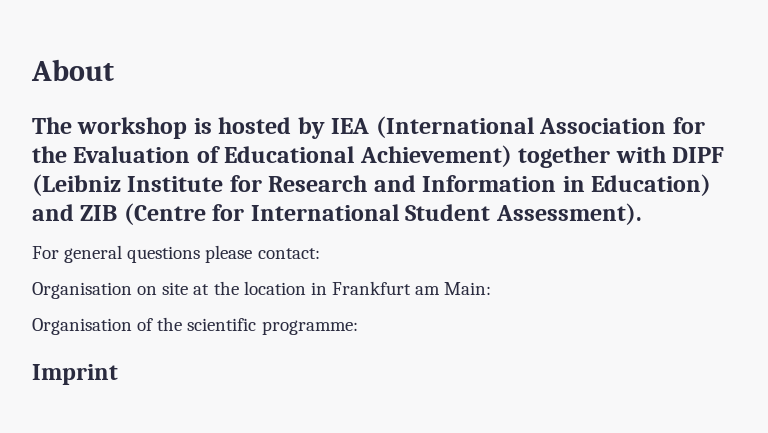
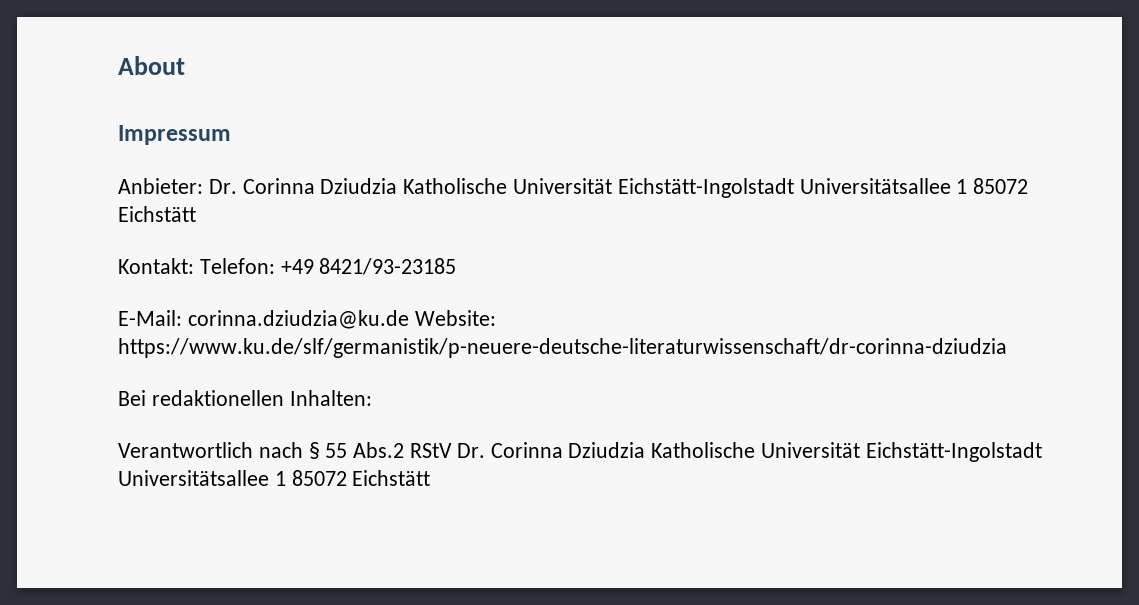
- The workshop is hosted by IEA (International Association for the Evaluation of Educational Achievement) together with DIPF (Leibniz Institute for Research and Information in Education) and ZIB (Centre for International Student Assessment).
- For general questions please contact:
- Organisation on site at the location in Frankfurt am Main:
- Organisation of the scientific programme:
- Imprint
+ Impressum
+ Anbieter: Dr. Corinna Dziudzia Katholische Universität Eichstätt-Ingolstadt Universitätsallee 1 85072 Eichstätt
+ Kontakt: Telefon: +49 8421/93-23185
+ E-Mail: corinna.dziudzia@ku.de Website: https://www.ku.de/slf/germanistik/p-neuere-deutsche-literaturwissenschaft/dr-corinna-dziudzia
+ Bei redaktionellen Inhalten:
+ Verantwortlich nach § 55 Abs.2 RStV Dr. Corinna Dziudzia Katholische Universität Eichstätt-Ingolstadt Universitätsallee 1 85072 Eichstätt

